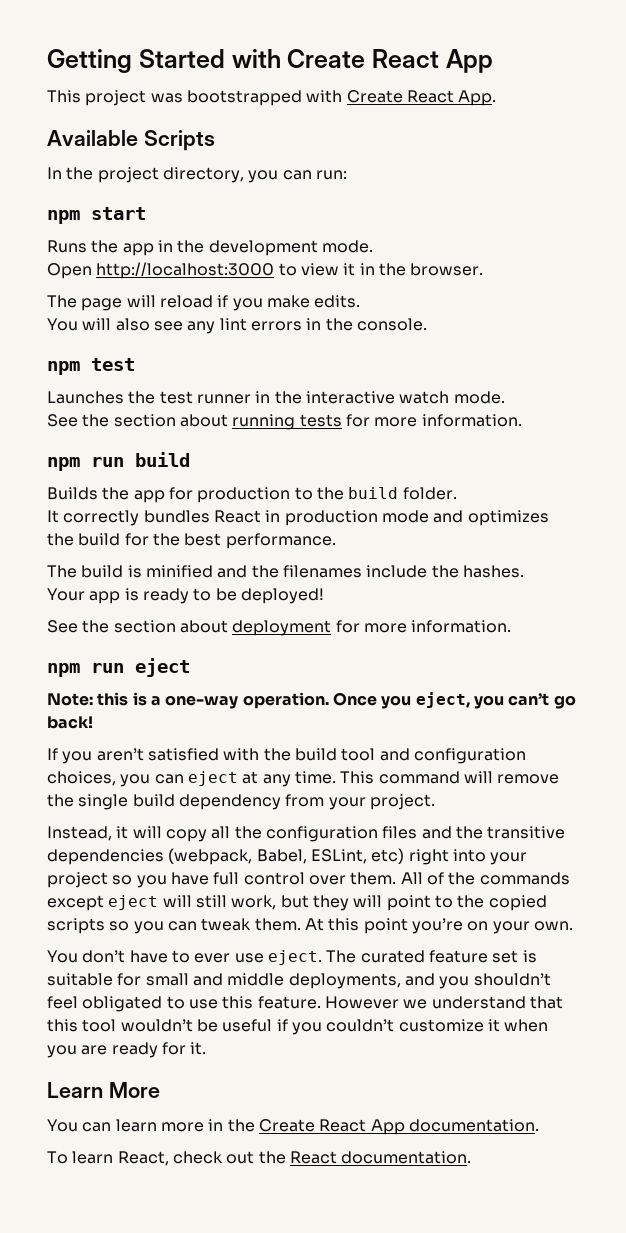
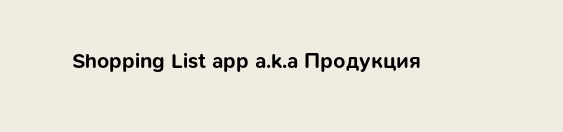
- Getting Started with Create React App
- This project was bootstrapped with Create React App.
- Available Scripts
- In the project directory, you can run:
- npm start
- Runs the app in the development mode.
- Open http://localhost:3000 to view it in the browser.
- The page will reload if you make edits.
- You will also see any lint errors in the console.
- npm test
- Launches the test runner in the interactive watch mode.
- See the section about running tests for more information.
- npm run build
- Builds the app for production to the build folder.
- It correctly bundles React in production mode and optimizes the build for the best performance.
- The build is minified and the filenames include the hashes.
- Your app is ready to be deployed!
- See the section about deployment for more information.
- npm run eject
- Note: this is a one-way operation. Once you eject, you can’t go back!
- If you aren’t satisfied with the build tool and configuration choices, you can eject at any time. This command will remove the single build dependency from your project.
- Instead, it will copy all the configuration files and the transitive dependencies (webpack, Babel, ESLint, etc) right into your project so you have full control over them. All of the commands except eject will still work, but they will point to the copied scripts so you can tweak them. At this point you’re on your own.
- You don’t have to ever use eject. The curated feature set is suitable for small and middle deployments, and you shouldn’t feel obligated to use this feature. However we understand that this tool wouldn’t be useful if you couldn’t customize it when you are ready for it.
- Learn More
- You can learn more in the Create React App documentation.
- To learn React, check out the React documentation.
+ Shopping List app a.k.a Продукция

